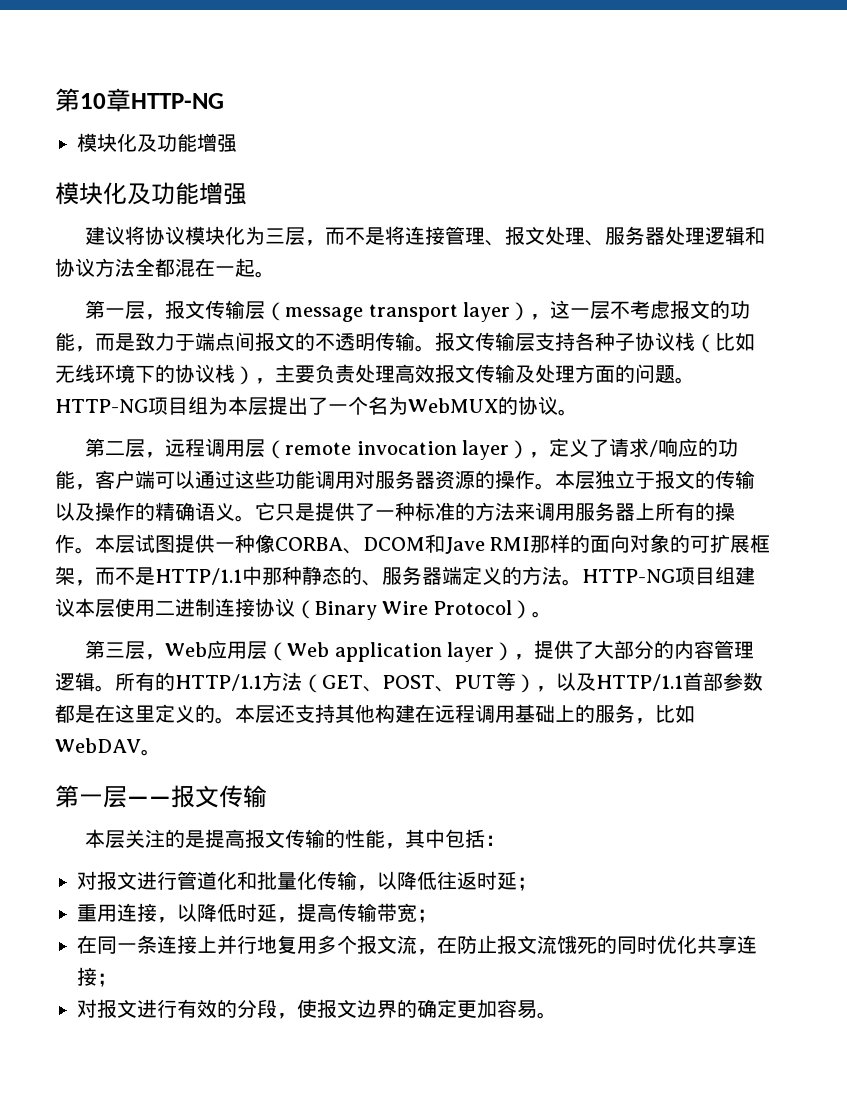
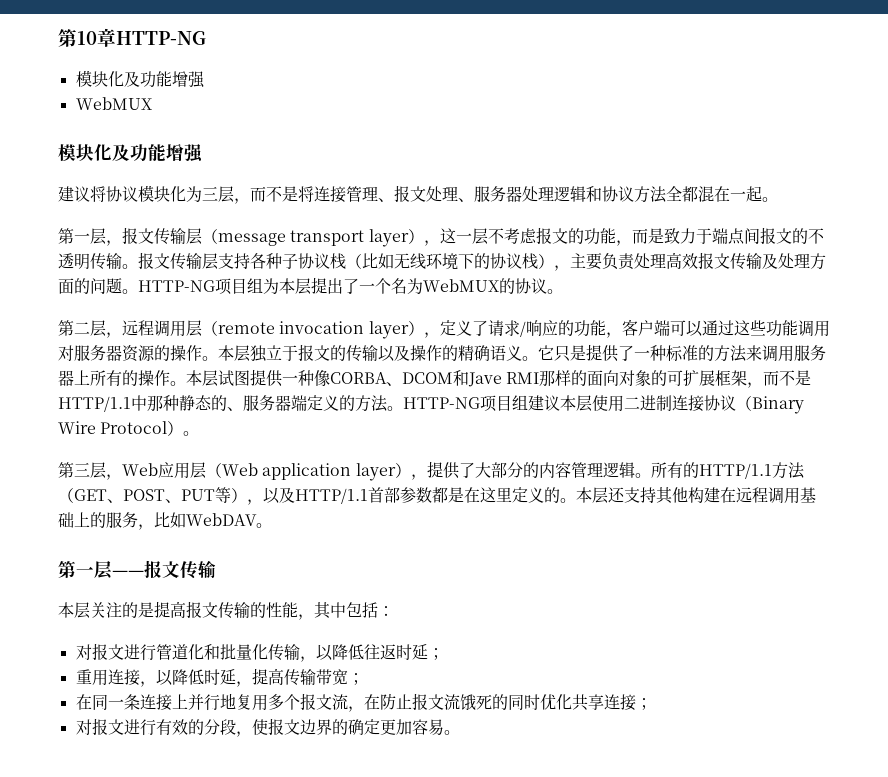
  第10章HTTP-NG
  模块化及功能增强
+ WebMUX

